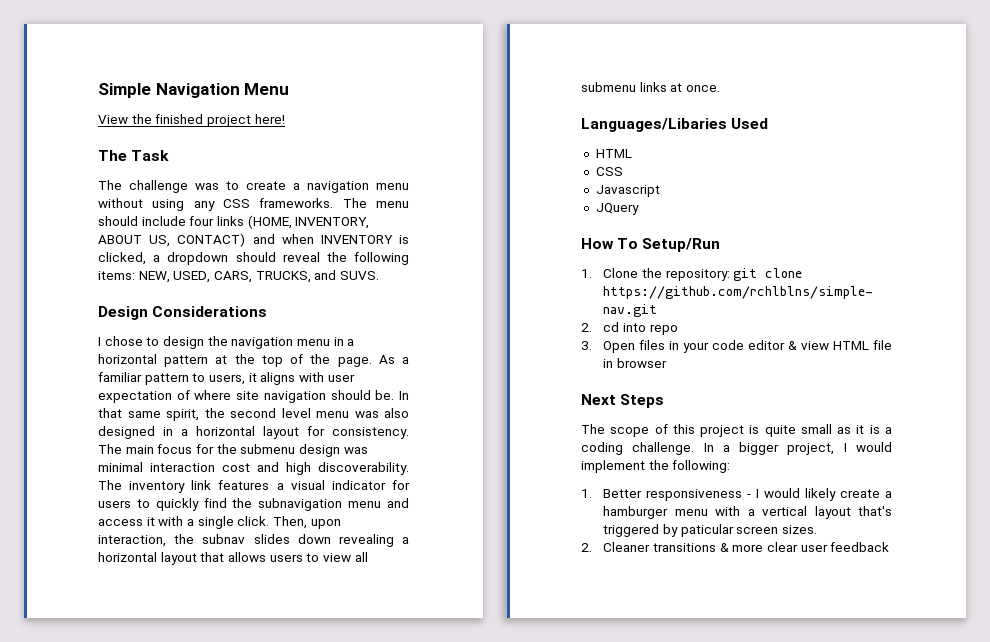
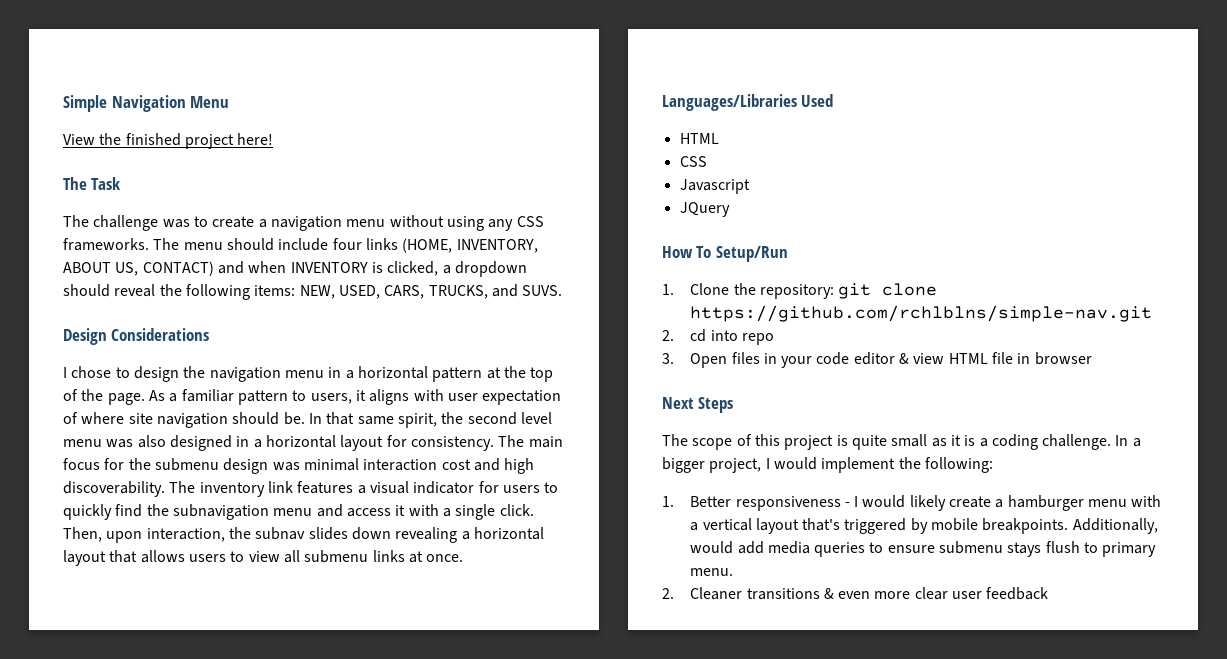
- Languages/Libaries Used
+ Languages/Libraries Used
- 1. Better responsiveness - I would likely create a hamburger menu with a vertical layout that's triggered by paticular screen sizes.
+ 1. Better responsiveness - I would likely create a hamburger menu with a vertical layout that's triggered by mobile breakpoints. Additionally, would add media queries to ensure submenu stays flush to primary menu.
- 2. Cleaner transitions & more clear user feedback
+ 2. Cleaner transitions & even more clear user feedback

